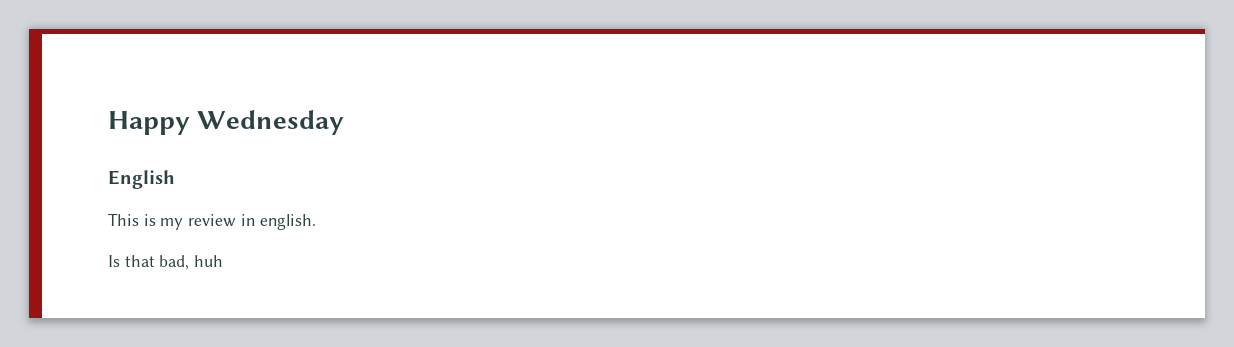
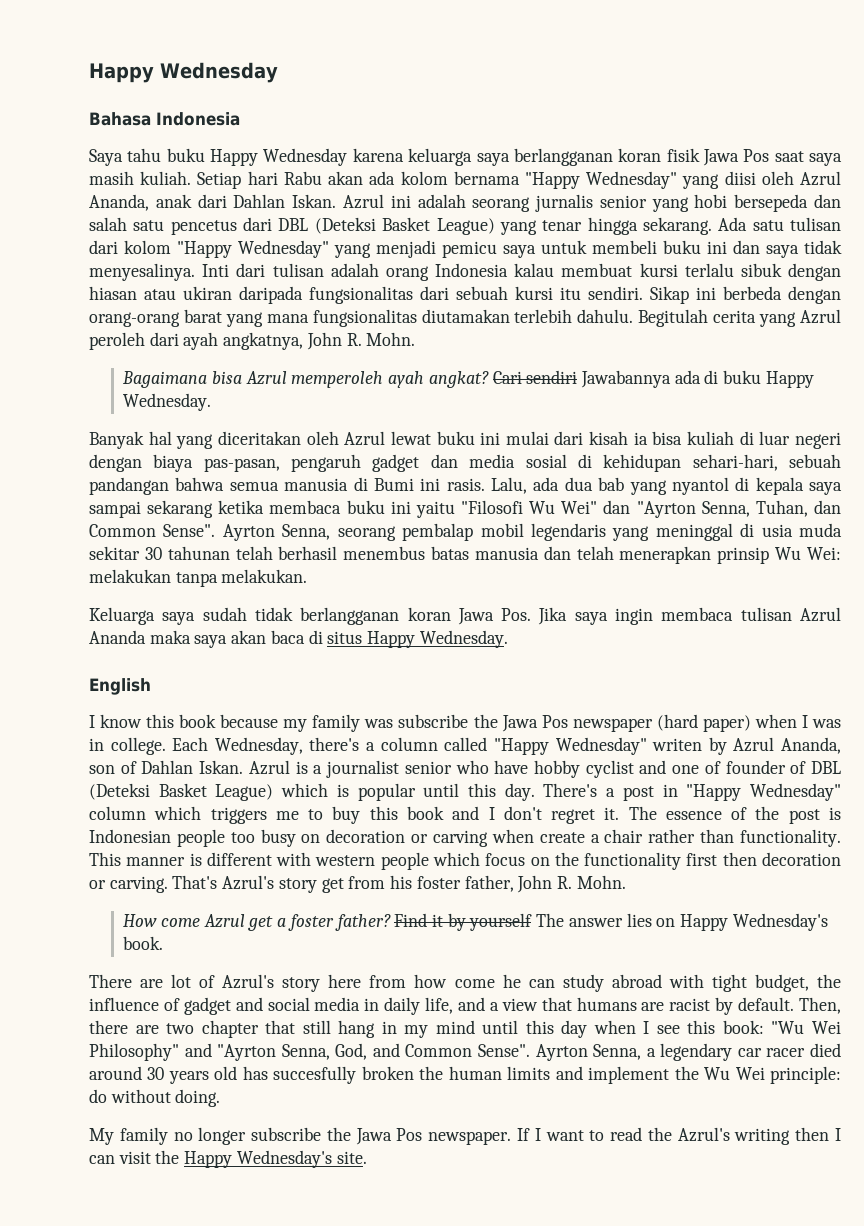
+ Bahasa Indonesia
+ Saya tahu buku Happy Wednesday karena keluarga saya berlangganan koran fisik Jawa Pos saat saya masih kuliah. Setiap hari Rabu akan ada kolom bernama "Happy Wednesday" yang diisi oleh Azrul Ananda, anak dari Dahlan Iskan. Azrul ini adalah seorang jurnalis senior yang hobi bersepeda dan salah satu pencetus dari DBL (Deteksi Basket League) yang tenar hingga sekarang. Ada satu tulisan dari kolom "Happy Wednesday" yang menjadi pemicu saya untuk membeli buku ini dan saya tidak menyesalinya. Inti dari tulisan adalah orang Indonesia kalau membuat kursi terlalu sibuk dengan hiasan atau ukiran daripada fungsionalitas dari sebuah kursi itu sendiri. Sikap ini berbeda dengan orang-orang barat yang mana fungsionalitas diutamakan terlebih dahulu. Begitulah cerita yang Azrul peroleh dari ayah angkatnya, John R. Mohn.
+ Bagaimana bisa Azrul memperoleh ayah angkat? Cari sendiri Jawabannya ada di buku Happy Wednesday.
+ Banyak hal yang diceritakan oleh Azrul lewat buku ini mulai dari kisah ia bisa kuliah di luar negeri dengan biaya pas-pasan, pengaruh gadget dan media sosial di kehidupan sehari-hari, sebuah pandangan bahwa semua manusia di Bumi ini rasis. Lalu, ada dua bab yang nyantol di kepala saya sampai sekarang ketika membaca buku ini yaitu "Filosofi Wu Wei" dan "Ayrton Senna, Tuhan, dan Common Sense". Ayrton Senna, seorang pembalap mobil legendaris yang meninggal di usia muda sekitar 30 tahunan telah berhasil menembus batas manusia dan telah menerapkan prinsip Wu Wei: melakukan tanpa melakukan.
+ Keluarga saya sudah tidak berlangganan koran Jawa Pos. Jika saya ingin membaca tulisan Azrul Ananda maka saya akan baca di situs Happy Wednesday.
  English
- This is my review in english.
- Is that bad, huh
+ I know this book because my family was subscribe the Jawa Pos newspaper (hard paper) when I was in college. Each Wednesday, there's a column called "Happy Wednesday" writen by Azrul Ananda, son of Dahlan Iskan. Azrul is a journalist senior who have hobby cyclist and one of founder of DBL (Deteksi Basket League) which is popular until this day. There's a post in "Happy Wednesday" column which triggers me to buy this book and I don't regret it. The essence of the post is Indonesian people too busy on decoration or carving when create a chair rather than functionality. This manner is different with western people which focus on the functionality first then decoration or carving. That's Azrul's story get from his foster father, John R. Mohn.
+ How come Azrul get a foster father? Find it by yourself The answer lies on Happy Wednesday's book.
+ There are lot of Azrul's story here from how come he can study abroad with tight budget, the influence of gadget and social media in daily life, and a view that humans are racist by default. Then, there are two chapter that still hang in my mind until this day when I see this book: "Wu Wei Philosophy" and "Ayrton Senna, God, and Common Sense". Ayrton Senna, a legendary car racer died around 30 years old has succesfully broken the human limits and implement the Wu Wei principle: do without doing.
+ My family no longer subscribe the Jawa Pos newspaper. If I want to read the Azrul's writing then I can visit the Happy Wednesday's site.

